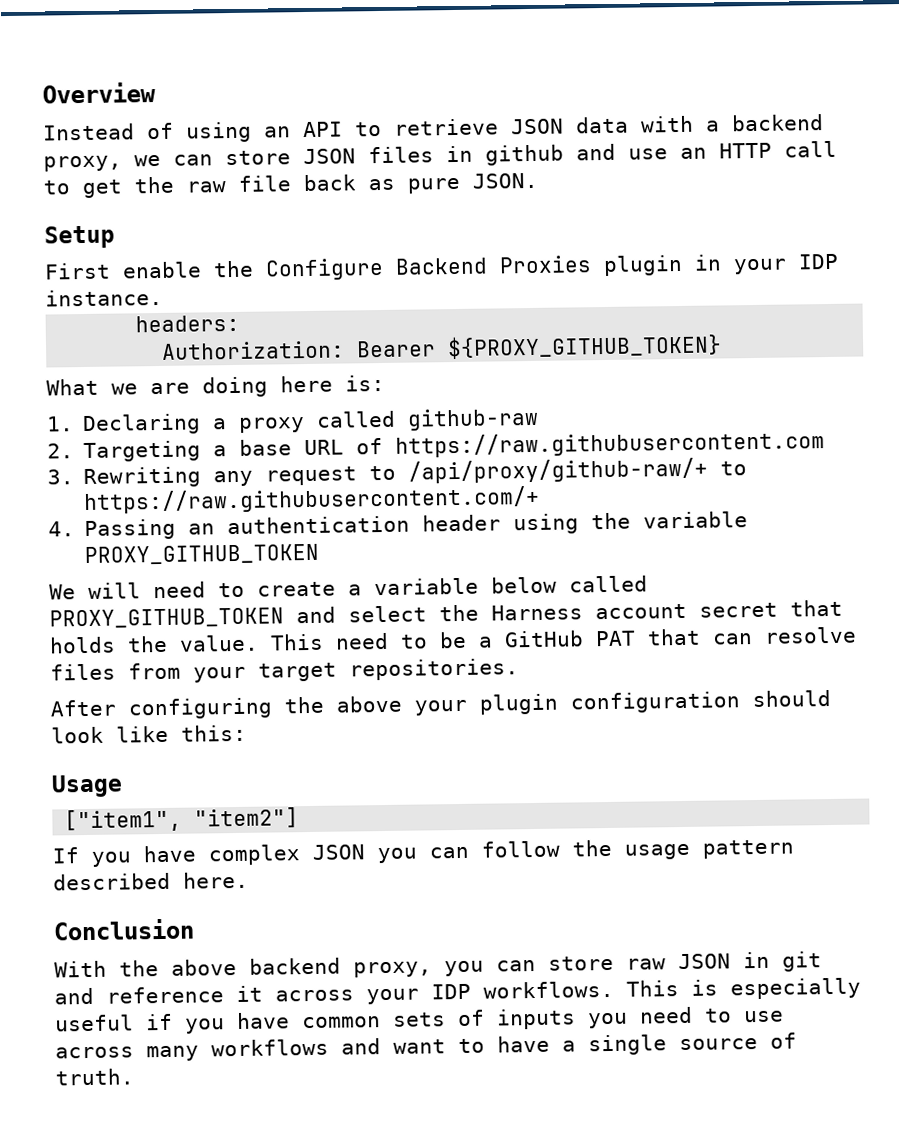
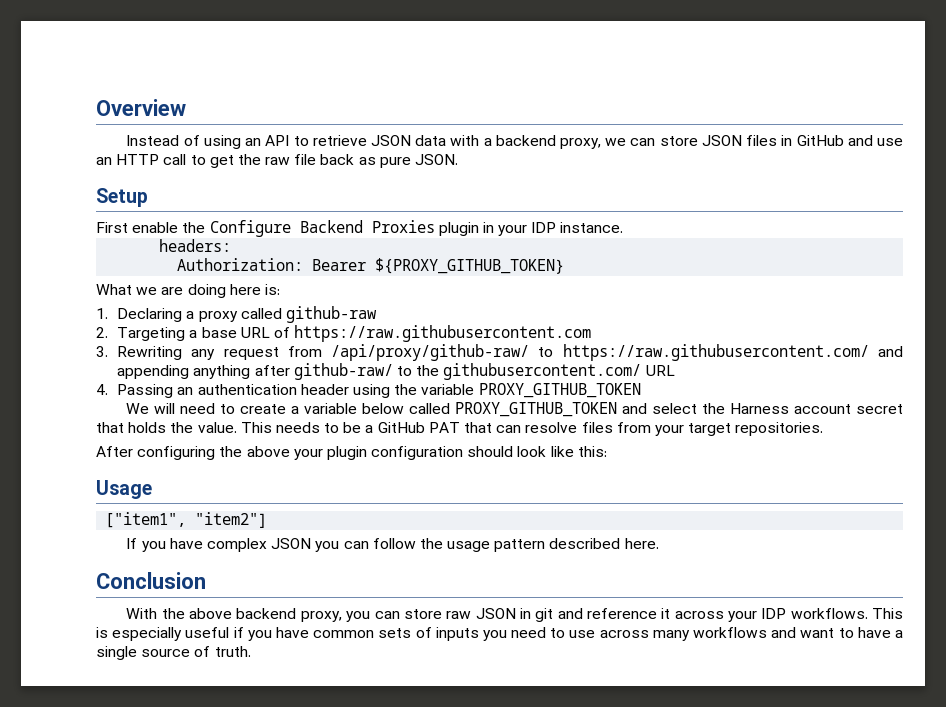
- Instead of using an API to retrieve JSON data with a backend proxy, we can store JSON files in github and use an HTTP call to get the raw file back as pure JSON.
+ Instead of using an API to retrieve JSON data with a backend proxy, we can store JSON files in GitHub and use an HTTP call to get the raw file back as pure JSON.
- 3. Rewriting any request to /api/proxy/github-raw/+ to https://raw.githubusercontent.com/+
+ 3. Rewriting any request from /api/proxy/github-raw/ to https://raw.githubusercontent.com/ and appending anything after github-raw/ to the githubusercontent.com/ URL
- This need to be a GitHub PAT that can resolve files from your target repositories.
+ This needs to be a GitHub PAT that can resolve files from your target repositories.

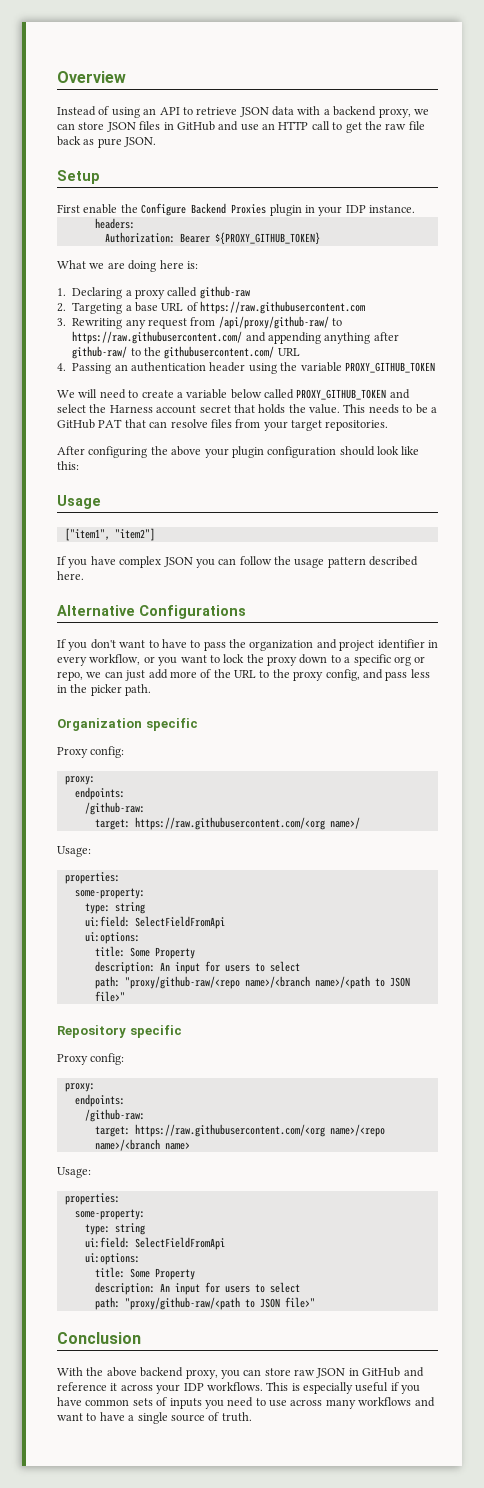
+ Alternative Configurations
+ If you don't want to have to pass the organization and project identifier in every workflow, or you want to lock the proxy down to a specific org or repo, we can just add more of the URL to the proxy config, and pass less in the picker path.
+ Organization specific
+ Proxy config:
+ proxy:
+ endpoints:
+ /github-raw:
+ target: https://raw.githubusercontent.com/<org name>/
+ Usage:
+ properties:
+ some-property:
+ type: string
+ ui:field: SelectFieldFromApi
+ ui:options:
+ title: Some Property
+ description: An input for users to select
+ path: "proxy/github-raw/<repo name>/<branch name>/<path to JSON file>"
+ Repository specific
+ Proxy config:
+ proxy:
+ endpoints:
+ /github-raw:
+ target: https://raw.githubusercontent.com/<org name>/<repo name>/<branch name>
+ Usage:
+ properties:
+ some-property:
+ type: string
+ ui:field: SelectFieldFromApi
+ ui:options:
+ title: Some Property
+ description: An input for users to select
+ path: "proxy/github-raw/<path to JSON file>"
- With the above backend proxy, you can store raw JSON in git and reference it across your IDP workflows.
+ With the above backend proxy, you can store raw JSON in GitHub and reference it across your IDP workflows.

